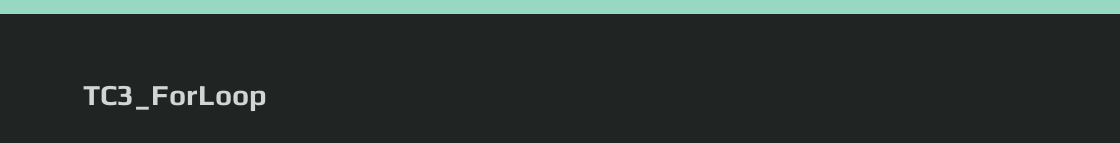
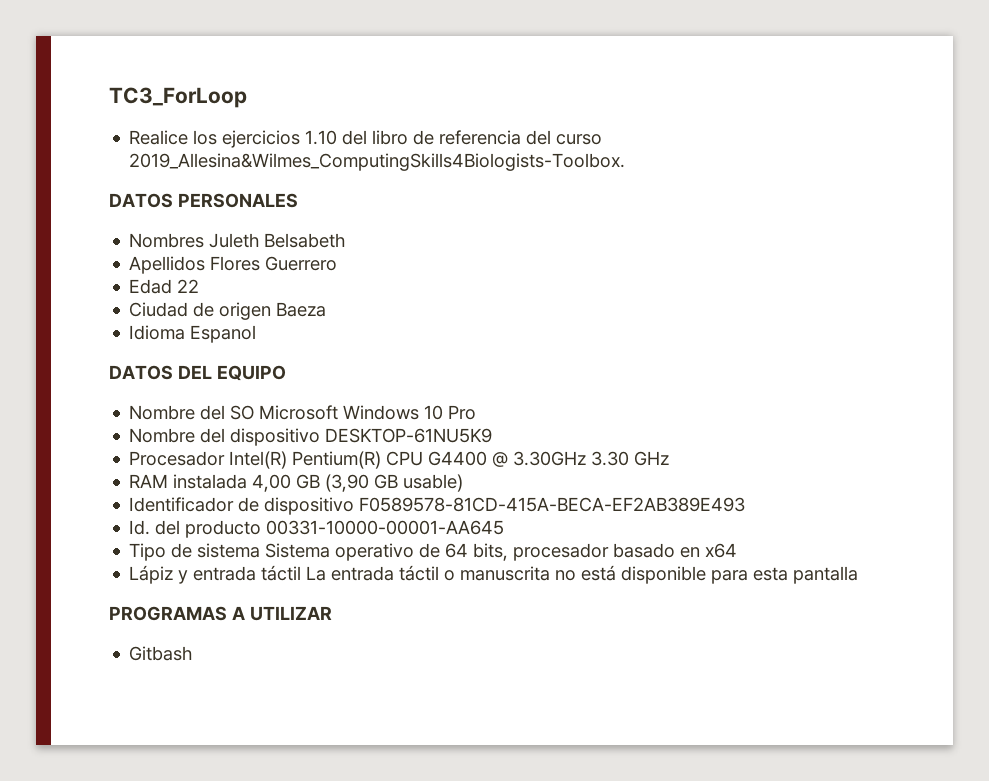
+ Realice los ejercicios 1.10 del libro de referencia del curso 2019_Allesina&Wilmes_ComputingSkills4Biologists-Toolbox.
+ DATOS PERSONALES
+ Nombres Juleth Belsabeth
+ Apellidos Flores Guerrero
+ Edad 22
+ Ciudad de origen Baeza
+ Idioma Espanol
+ DATOS DEL EQUIPO
+ Nombre del SO Microsoft Windows 10 Pro
+ Nombre del dispositivo DESKTOP-61NU5K9
+ Procesador Intel(R) Pentium(R) CPU G4400 @ 3.30GHz 3.30 GHz
+ RAM instalada 4,00 GB (3,90 GB usable)
+ Identificador de dispositivo F0589578-81CD-415A-BECA-EF2AB389E493
+ Id. del producto 00331-10000-00001-AA645
+ Tipo de sistema Sistema operativo de 64 bits, procesador basado en x64
+ Lápiz y entrada táctil La entrada táctil o manuscrita no está disponible para esta pantalla
+ PROGRAMAS A UTILIZAR
+ Gitbash

